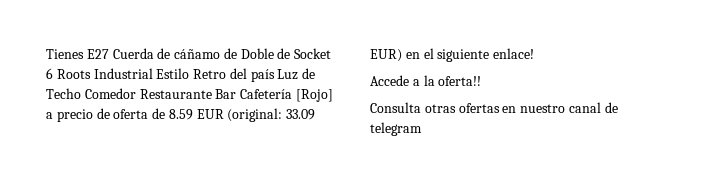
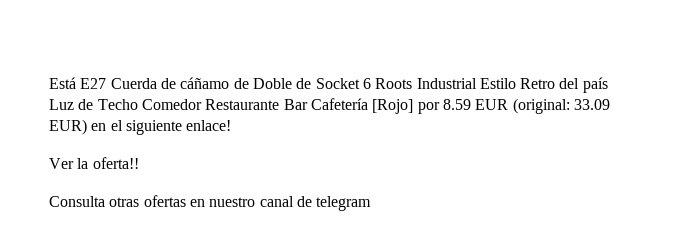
- Tienes E27 Cuerda de cáñamo de Doble de Socket 6 Roots Industrial Estilo Retro del país Luz de Techo Comedor Restaurante Bar Cafetería [Rojo] a precio de oferta de 8.59 EUR (original: 33.09 EUR) en el siguiente enlace!
+ Está E27 Cuerda de cáñamo de Doble de Socket 6 Roots Industrial Estilo Retro del país Luz de Techo Comedor Restaurante Bar Cafetería [Rojo] por 8.59 EUR (original: 33.09 EUR) en el siguiente enlace!
- Accede a la oferta!!
+ Ver la oferta!!

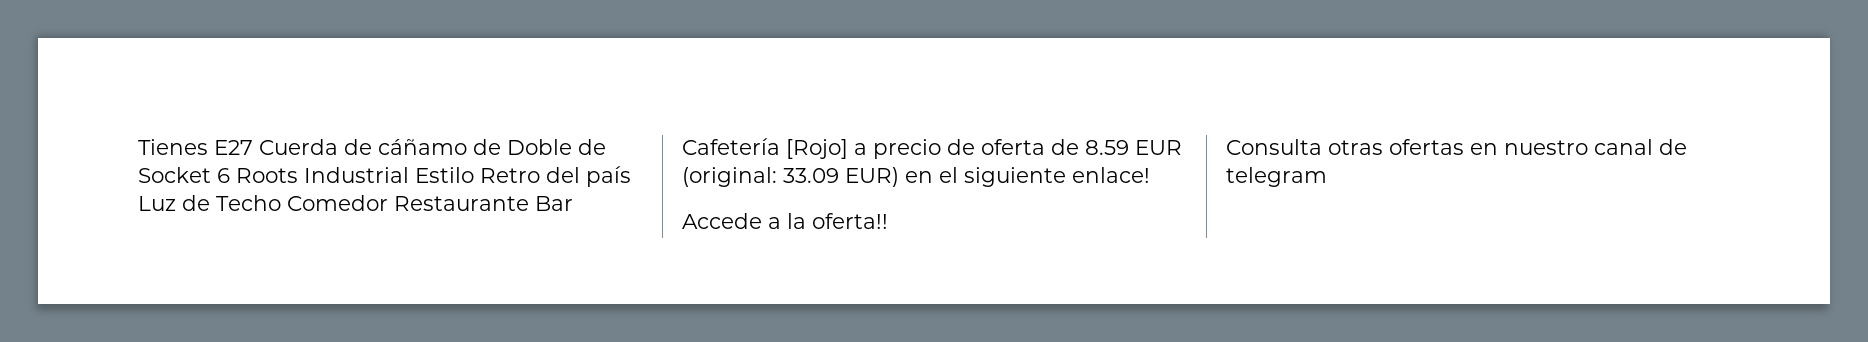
- Está E27 Cuerda de cáñamo de Doble de Socket 6 Roots Industrial Estilo Retro del país Luz de Techo Comedor Restaurante Bar Cafetería [Rojo] por 8.59 EUR (original: 33.09 EUR) en el siguiente enlace!
+ Tienes E27 Cuerda de cáñamo de Doble de Socket 6 Roots Industrial Estilo Retro del país Luz de Techo Comedor Restaurante Bar Cafetería [Rojo] a precio de oferta de 8.59 EUR (original: 33.09 EUR) en el siguiente enlace!
- Ver la oferta!!
+ Accede a la oferta!!

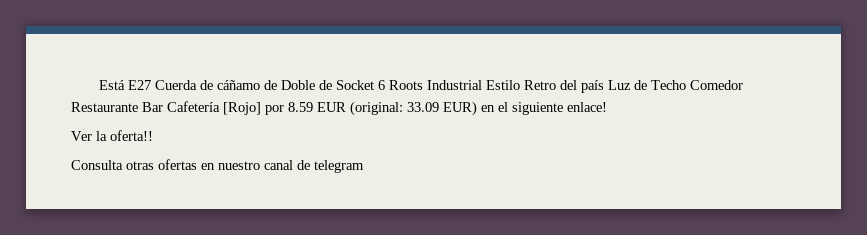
- Tienes E27 Cuerda de cáñamo de Doble de Socket 6 Roots Industrial Estilo Retro del país Luz de Techo Comedor Restaurante Bar Cafetería [Rojo] a precio de oferta de 8.59 EUR (original: 33.09 EUR) en el siguiente enlace!
+ Está E27 Cuerda de cáñamo de Doble de Socket 6 Roots Industrial Estilo Retro del país Luz de Techo Comedor Restaurante Bar Cafetería [Rojo] por 8.59 EUR (original: 33.09 EUR) en el siguiente enlace!
- Accede a la oferta!!
+ Ver la oferta!!

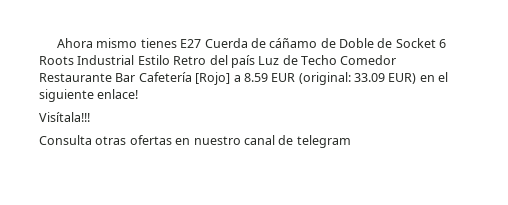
- Está E27 Cuerda de cáñamo de Doble de Socket 6 Roots Industrial Estilo Retro del país Luz de Techo Comedor Restaurante Bar Cafetería [Rojo] por 8.59 EUR (original: 33.09 EUR) en el siguiente enlace!
+ Ahora mismo tienes E27 Cuerda de cáñamo de Doble de Socket 6 Roots Industrial Estilo Retro del país Luz de Techo Comedor Restaurante Bar Cafetería [Rojo] a 8.59 EUR (original: 33.09 EUR) en el siguiente enlace!
- Ver la oferta!!
+ Visítala!!!

